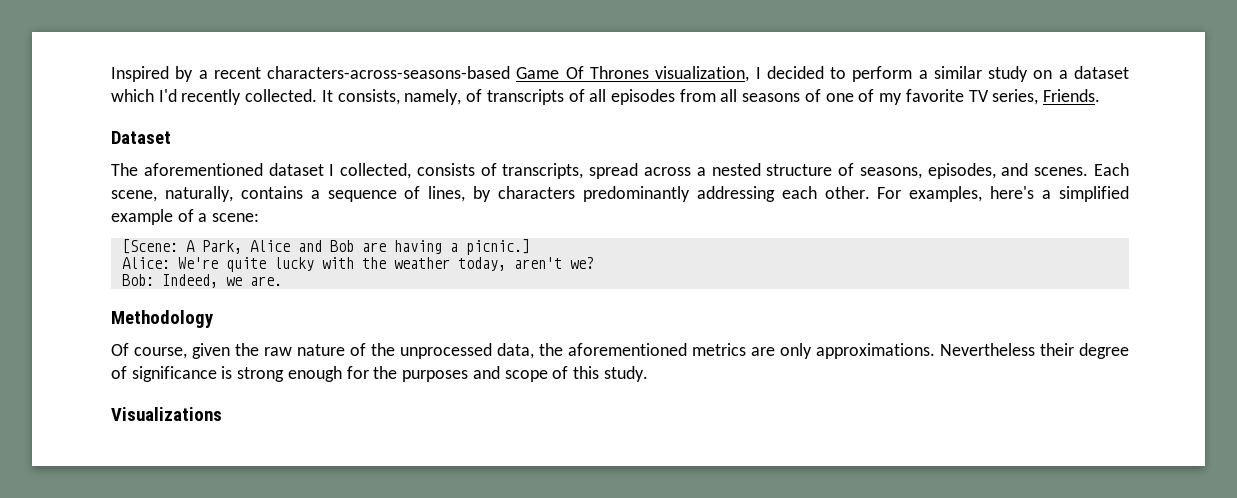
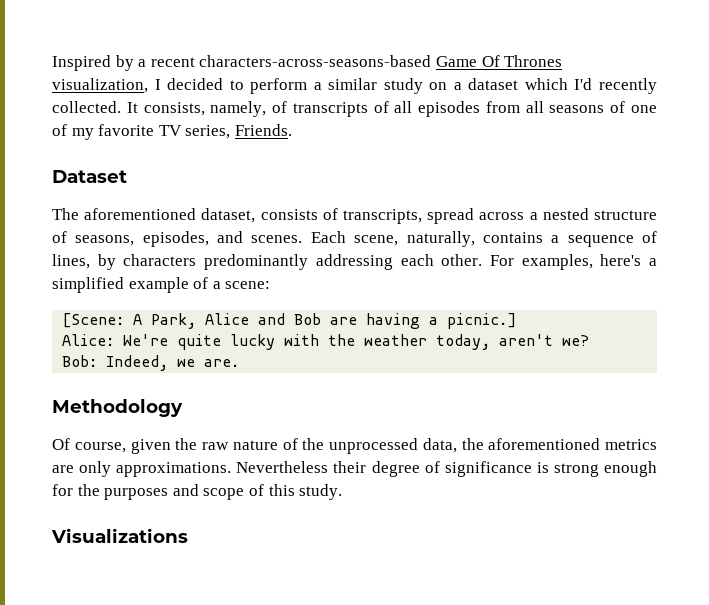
- The aforementioned dataset I collected, consists of transcripts, spread across a nested structure of seasons, episodes, and scenes.
+ The aforementioned dataset, consists of transcripts, spread across a nested structure of seasons, episodes, and scenes.

